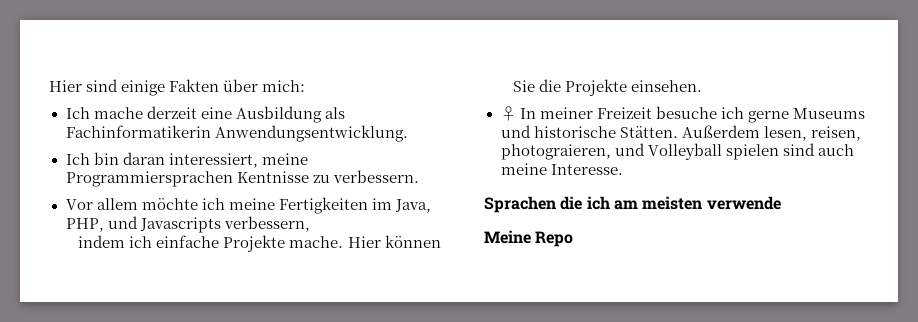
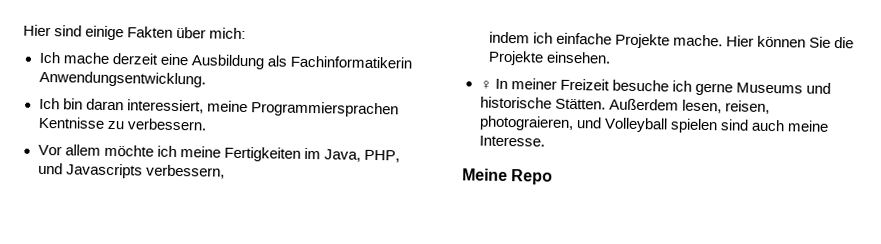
- Sprachen die ich am meisten verwende

